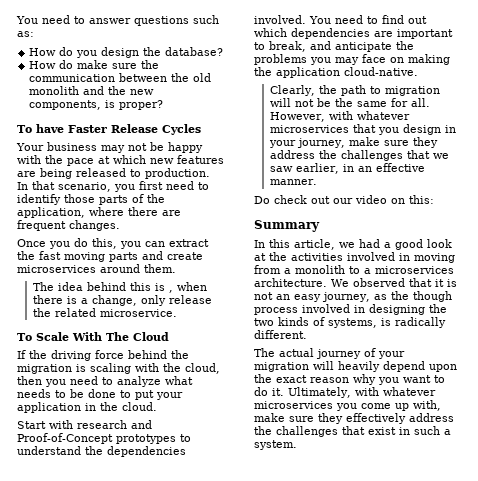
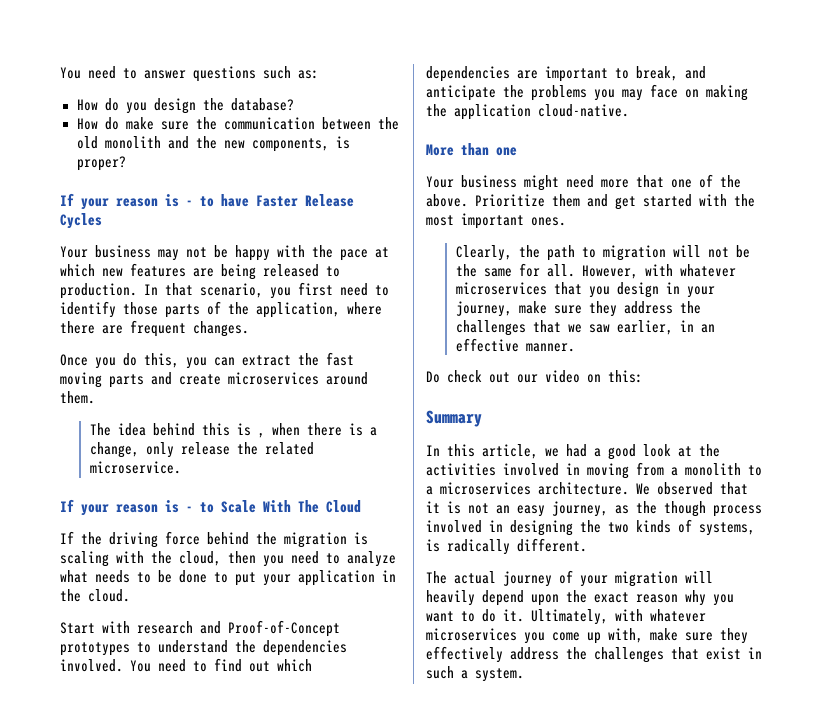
- To have Faster Release Cycles
+ If your reason is - to have Faster Release Cycles
- To Scale With The Cloud
+ If your reason is - to Scale With The Cloud
+ More than one
+ Your business might need more that one of the above. Prioritize them and get started with the most important ones.

